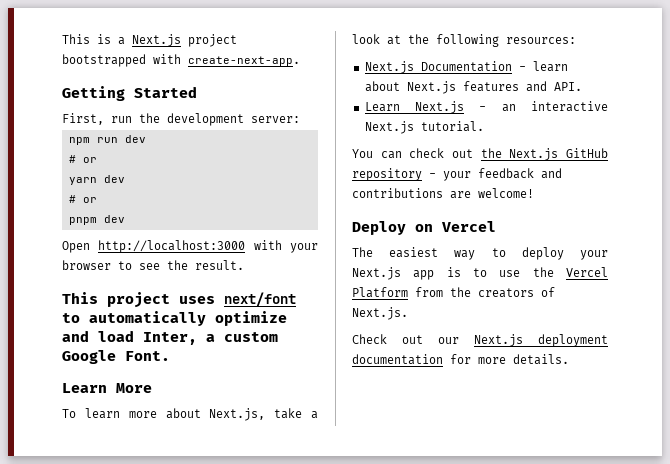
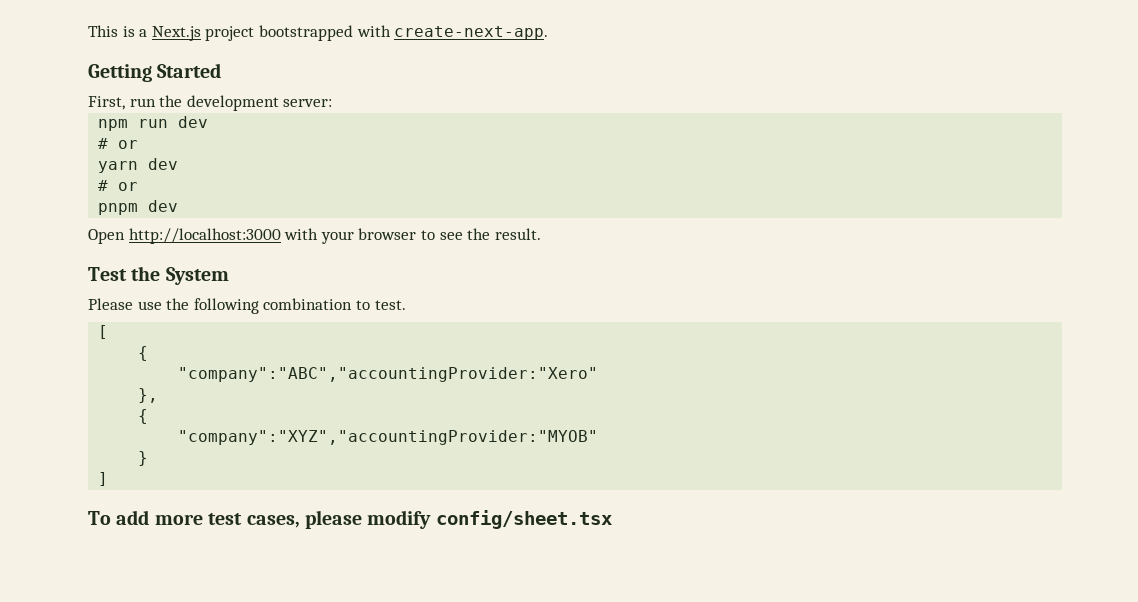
- This project uses next/font to automatically optimize and load Inter, a custom Google Font.
- Learn More
- To learn more about Next.js, take a look at the following resources:
- Next.js Documentation - learn about Next.js features and API.
- Learn Next.js - an interactive Next.js tutorial.
- You can check out the Next.js GitHub repository - your feedback and contributions are welcome!
- Deploy on Vercel
- The easiest way to deploy your Next.js app is to use the Vercel Platform from the creators of Next.js.
- Check out our Next.js deployment documentation for more details.
+ Test the System
+ Please use the following combination to test.
+ [
+ {
+ "company":"ABC","accountingProvider:"Xero"
+ },
+ {
+ "company":"XYZ","accountingProvider:"MYOB"
+ }
+ ]
+ To add more test cases, please modify config/sheet.tsx

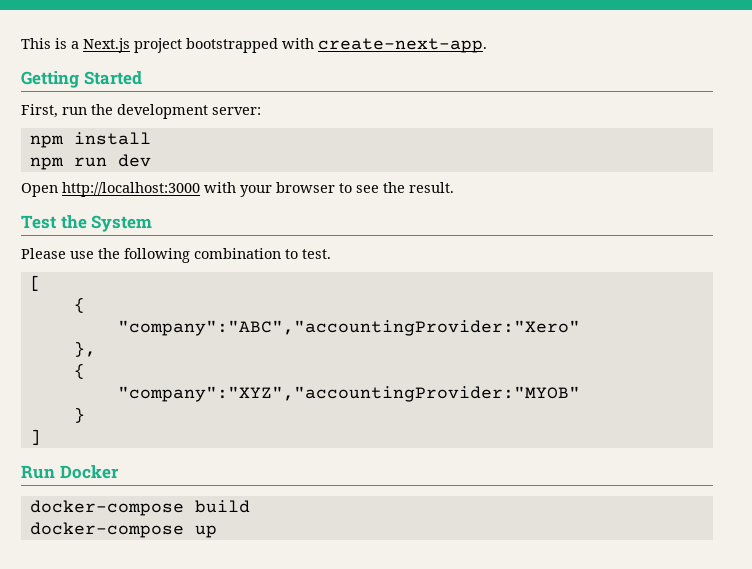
+ npm install
  npm run dev
- # or
- yarn dev
- # or
- pnpm dev
- To add more test cases, please modify config/sheet.tsx
+ Run Docker
+ docker-compose build
+ docker-compose up

